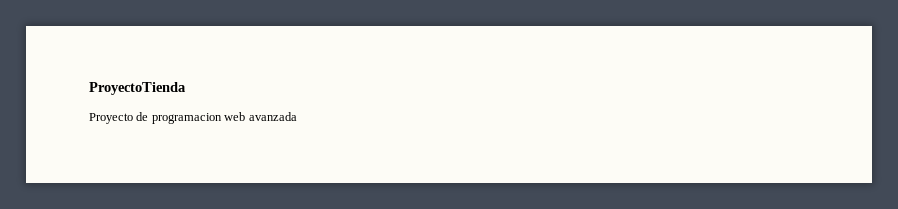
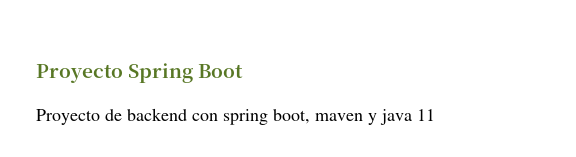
- ProyectoTienda
+ Proyecto Spring Boot
- Proyecto de programacion web avanzada
+ Proyecto de backend con spring boot, maven y java 11

